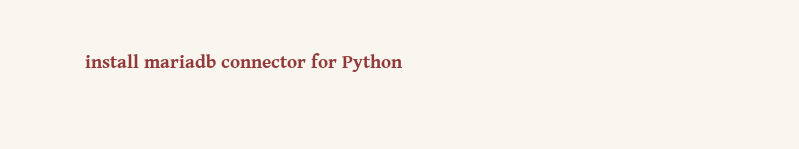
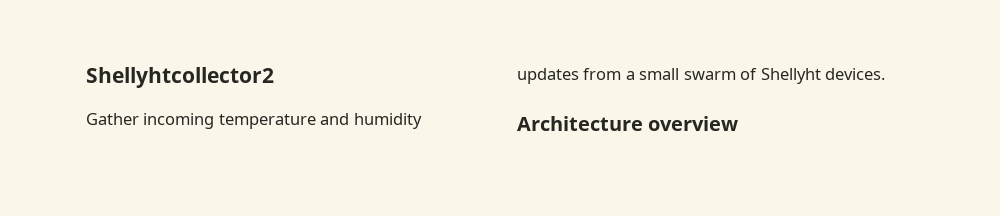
- install mariadb connector for Python
+ Shellyhtcollector2
+ Gather incoming temperature and humidity updates from a small swarm of Shellyht devices.
+ Architecture overview

